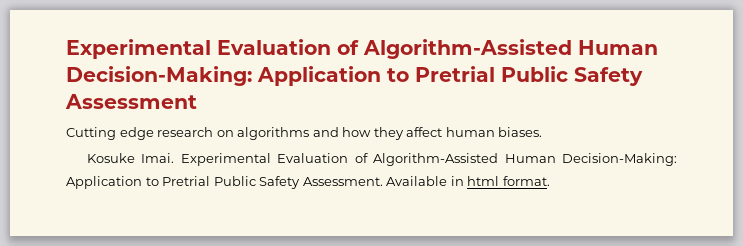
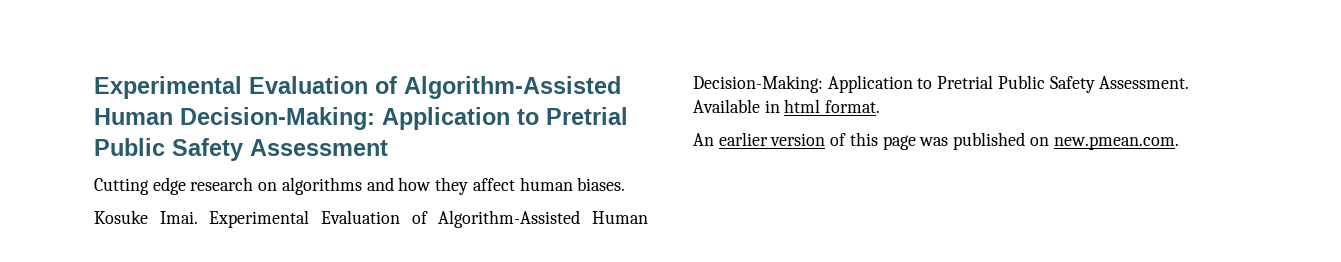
+ An earlier version of this page was published on new.pmean.com.

